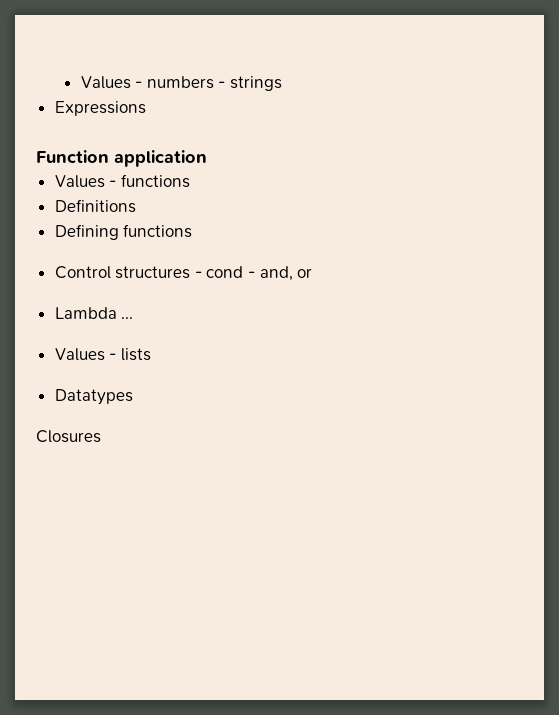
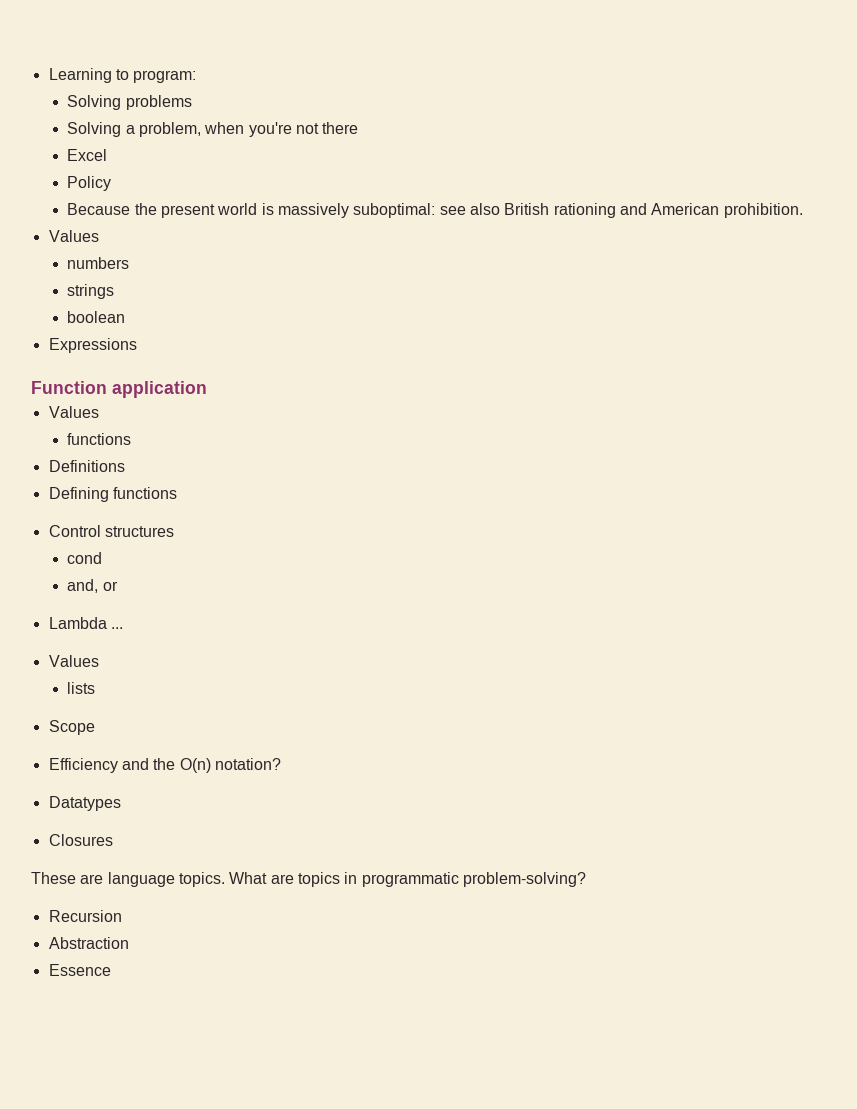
- Values - numbers - strings
+ Learning to program:
+ Solving problems
+ Solving a problem, when you're not there
+ Excel
+ Policy
+ Because the present world is massively suboptimal: see also British rationing and American prohibition.
+ Values
+ numbers
+ strings
+ boolean
  Function application
- Values - functions
+ Values
+ functions
- Control structures - cond - and, or
+ Control structures
+ cond
+ and, or
  Lambda ...
- Values - lists
+ Values
+ lists
+ Scope
+ Efficiency and the O(n) notation?
  Datatypes
  Closures
+ These are language topics. What are topics in programmatic problem-solving?
+ Recursion
+ Abstraction
+ Essence

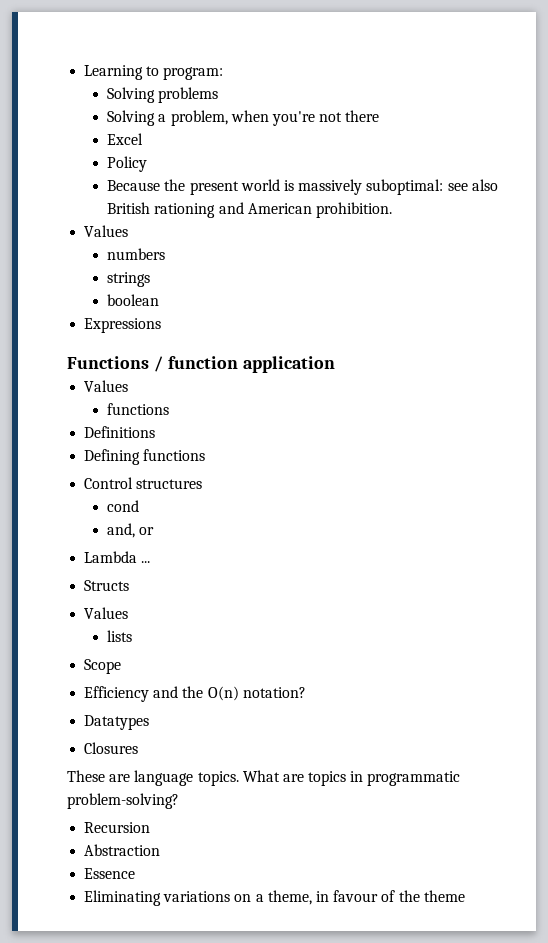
- Function application
+ Functions / function application
+ Structs
+ Eliminating variations on a theme, in favour of the theme

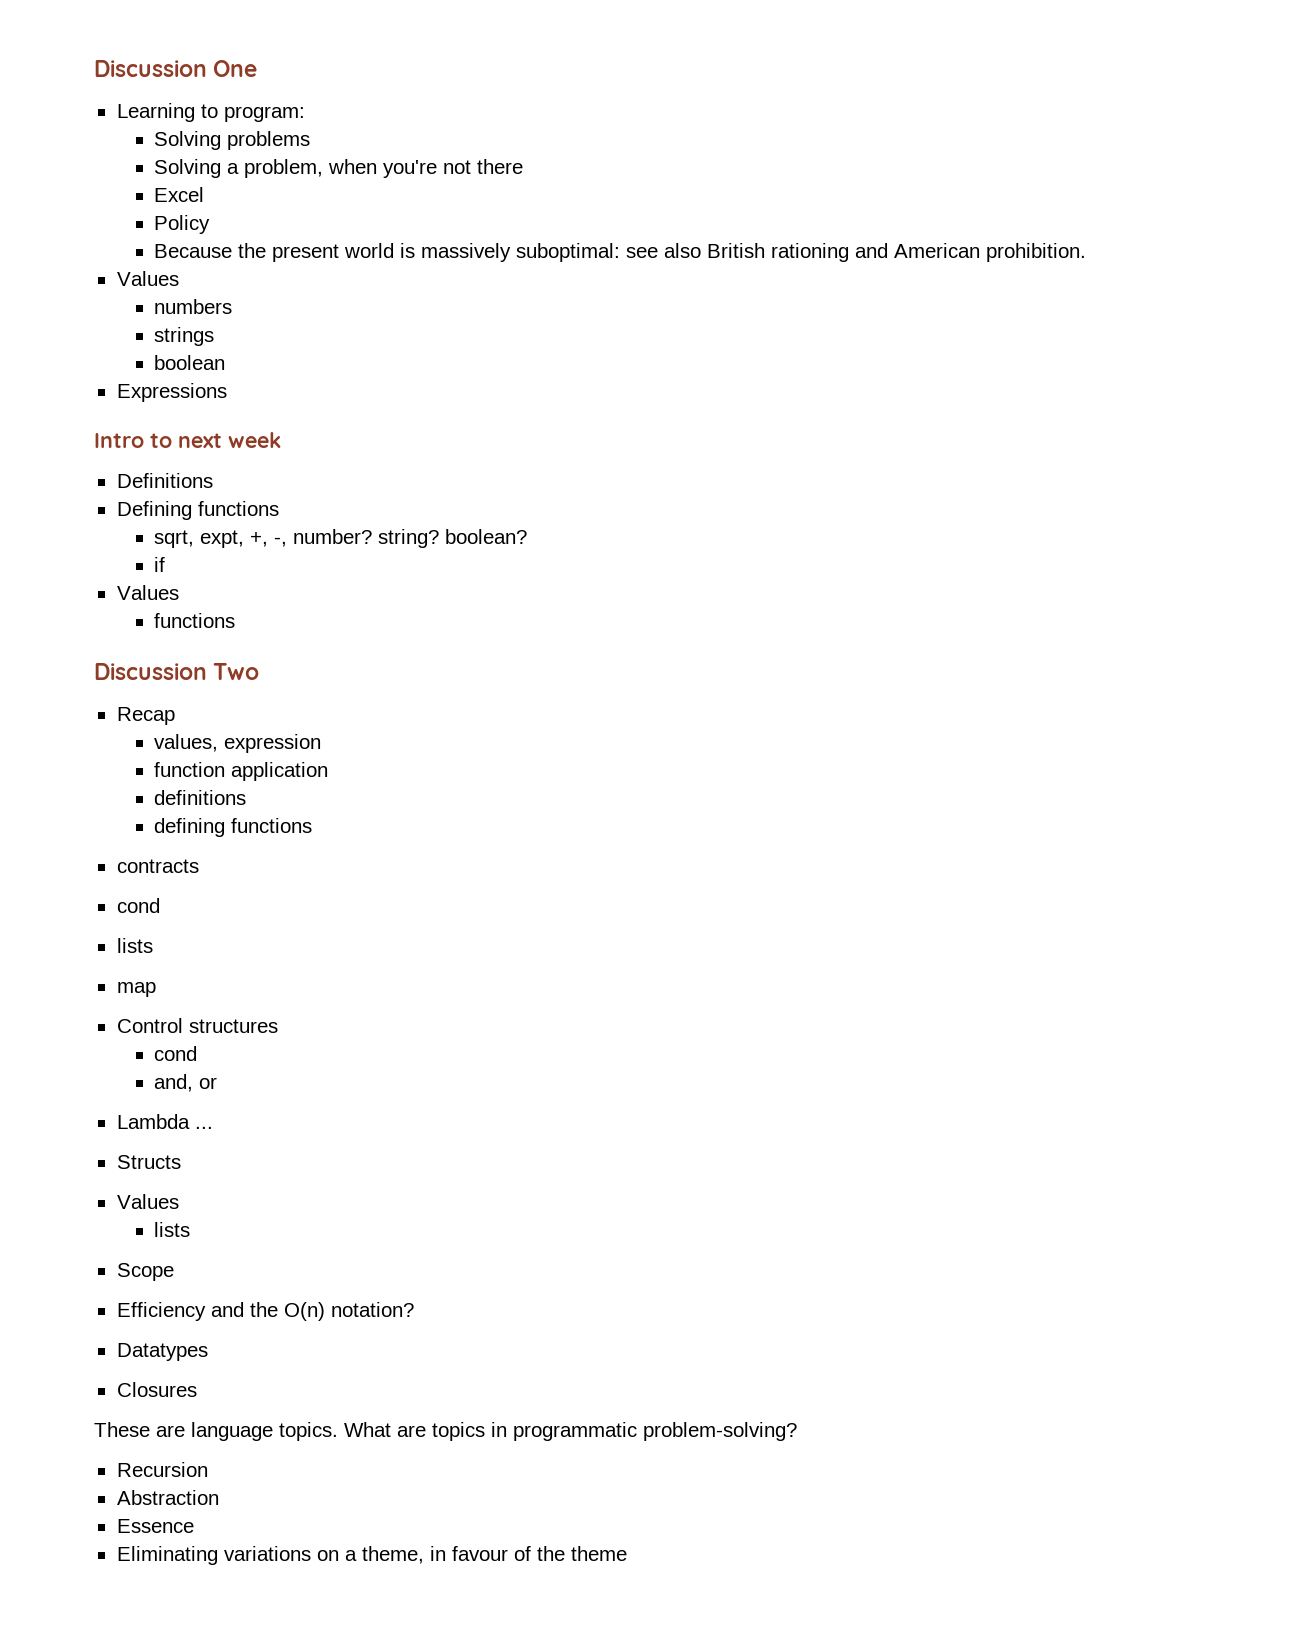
+ Discussion One
- Functions / function application
+ Intro to next week
+ Definitions
+ Defining functions
+ sqrt, expt, +, -, number? string? boolean?
+ if
  Values
  functions
- Definitions
- Defining functions
+ Discussion Two
+ Recap
+ values, expression
+ function application
+ definitions
+ defining functions
+ contracts
+ cond
+ lists
+ map

